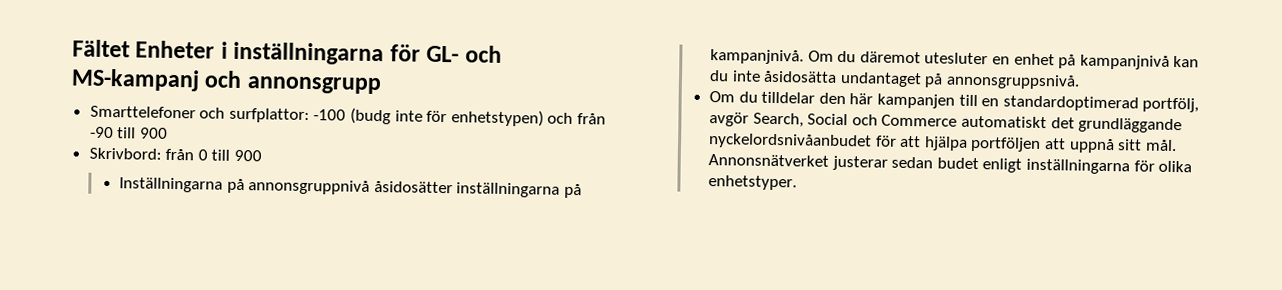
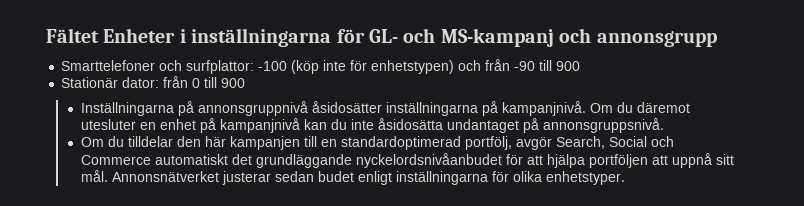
- Smarttelefoner och surfplattor: -100 (budg inte för enhetstypen) och från -90 till 900
+ Smarttelefoner och surfplattor: -100 (köp inte för enhetstypen) och från -90 till 900
- Skrivbord: från 0 till 900
+ Stationär dator: från 0 till 900

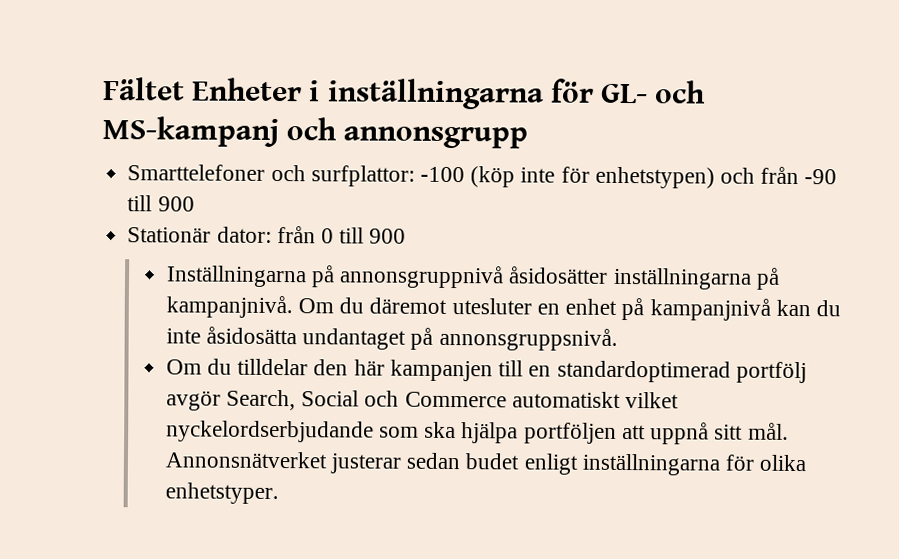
- Om du tilldelar den här kampanjen till en standardoptimerad portfölj, avgör Search, Social och Commerce automatiskt det grundläggande nyckelordsnivåanbudet för att hjälpa portföljen att uppnå sitt mål.
+ Om du tilldelar den här kampanjen till en standardoptimerad portfölj avgör Search, Social och Commerce automatiskt vilket nyckelordserbjudande som ska hjälpa portföljen att uppnå sitt mål.

